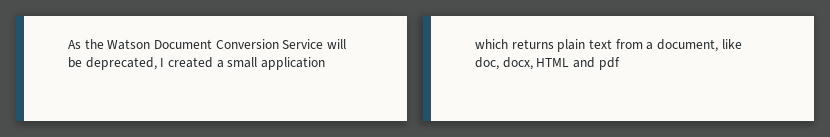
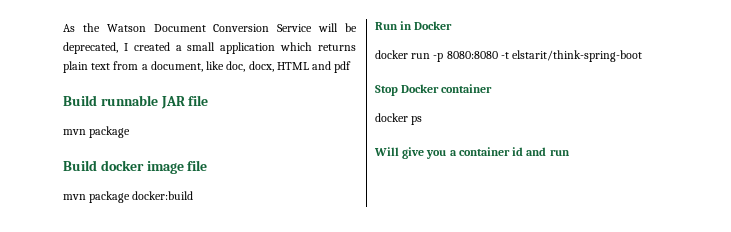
+ Build runnable JAR file
+ mvn package
+ Build docker image file
+ mvn package docker:build
+ Run in Docker
+ docker run -p 8080:8080 -t elstarit/think-spring-boot
+ Stop Docker container
+ docker ps
+ Will give you a container id and run

